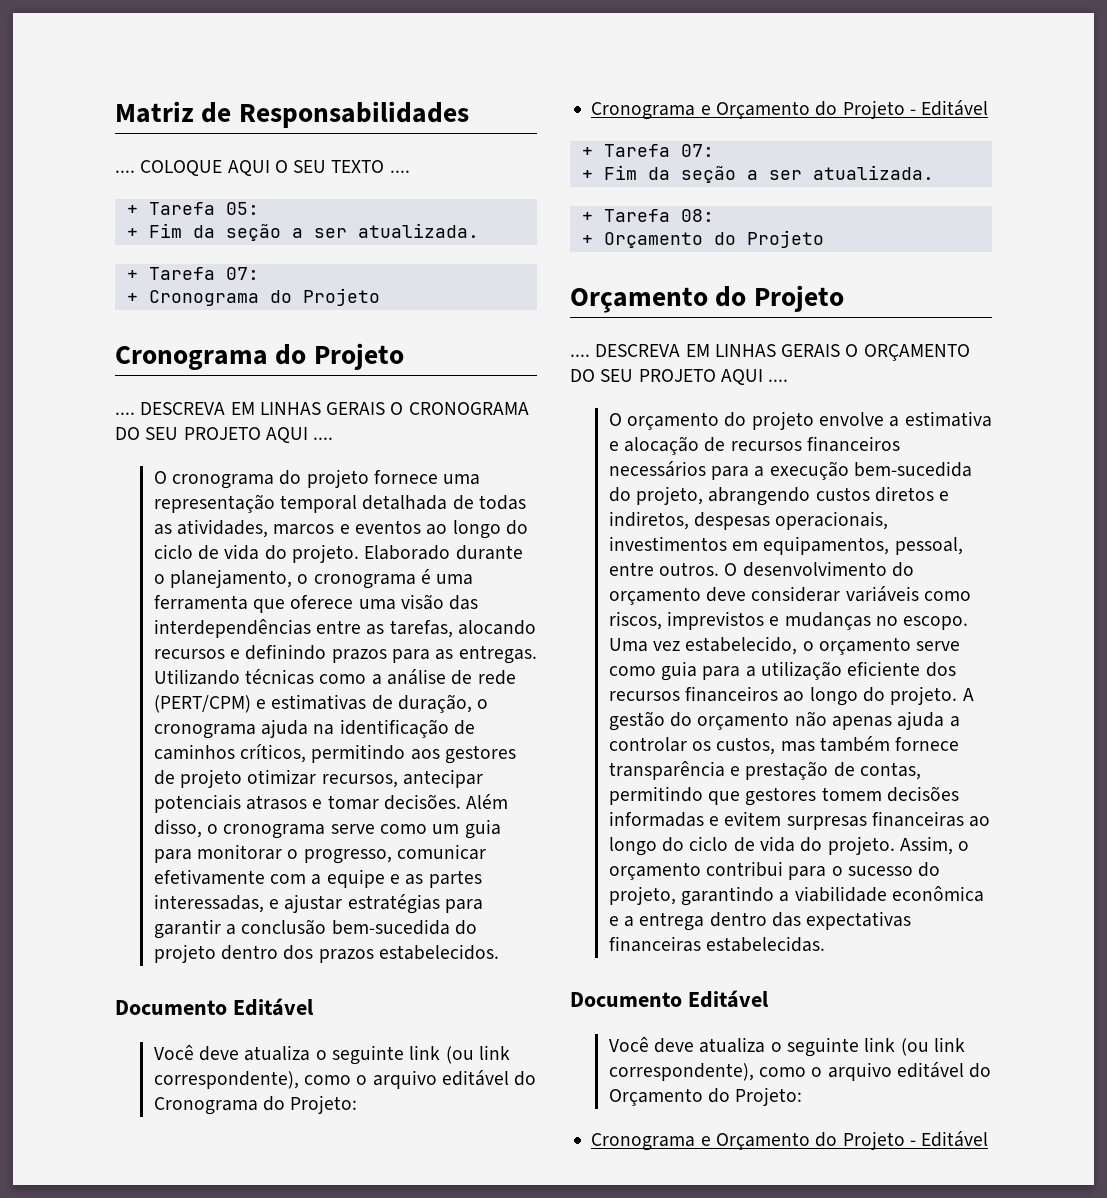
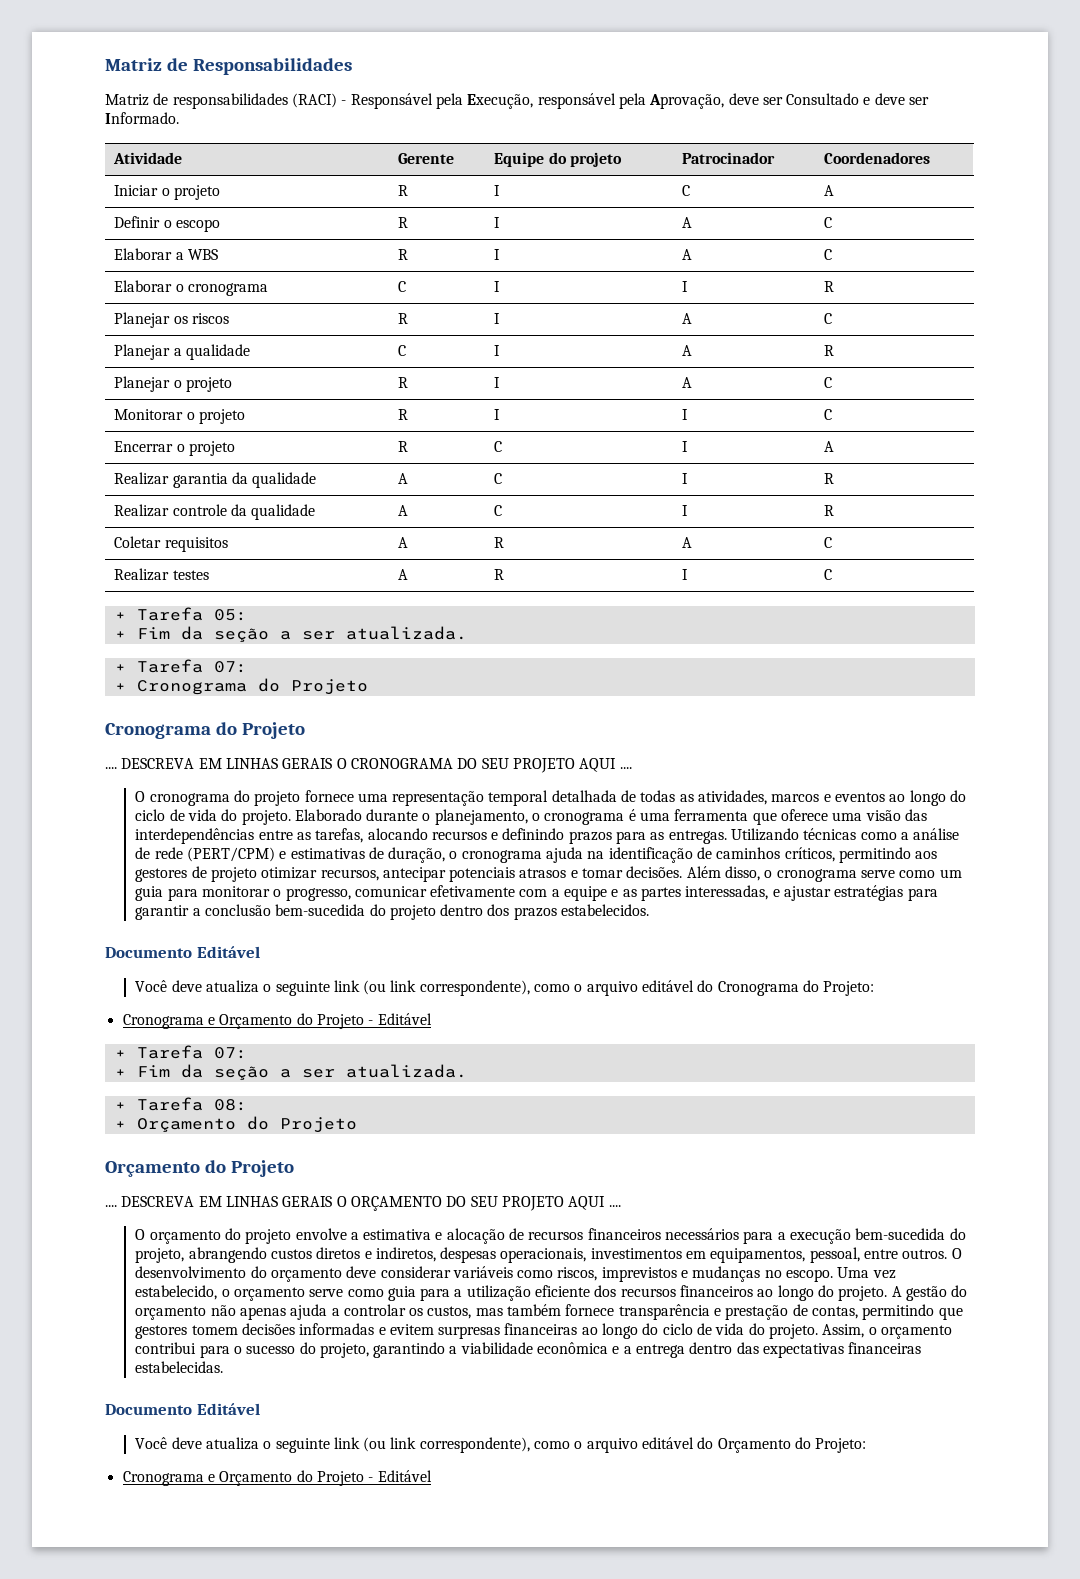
- .... COLOQUE AQUI O SEU TEXTO ....
+ Matriz de responsabilidades (RACI) - Responsável pela Execução, responsável pela Aprovação, deve ser Consultado e deve ser Informado.
+ Atividade | Gerente | Equipe do projeto | Patrocinador | Coordenadores
+ Iniciar o projeto | R | I | C | A
+ Definir o escopo | R | I | A | C
+ Elaborar a WBS | R | I | A | C
+ Elaborar o cronograma | C | I | I | R
+ Planejar os riscos | R | I | A | C
+ Planejar a qualidade | C | I | A | R
+ Planejar o projeto | R | I | A | C
+ Monitorar o projeto | R | I | I | C
+ Encerrar o projeto | R | C | I | A
+ Realizar garantia da qualidade | A | C | I | R
+ Realizar controle da qualidade | A | C | I | R
+ Coletar requisitos | A | R | A | C
+ Realizar testes | A | R | I | C

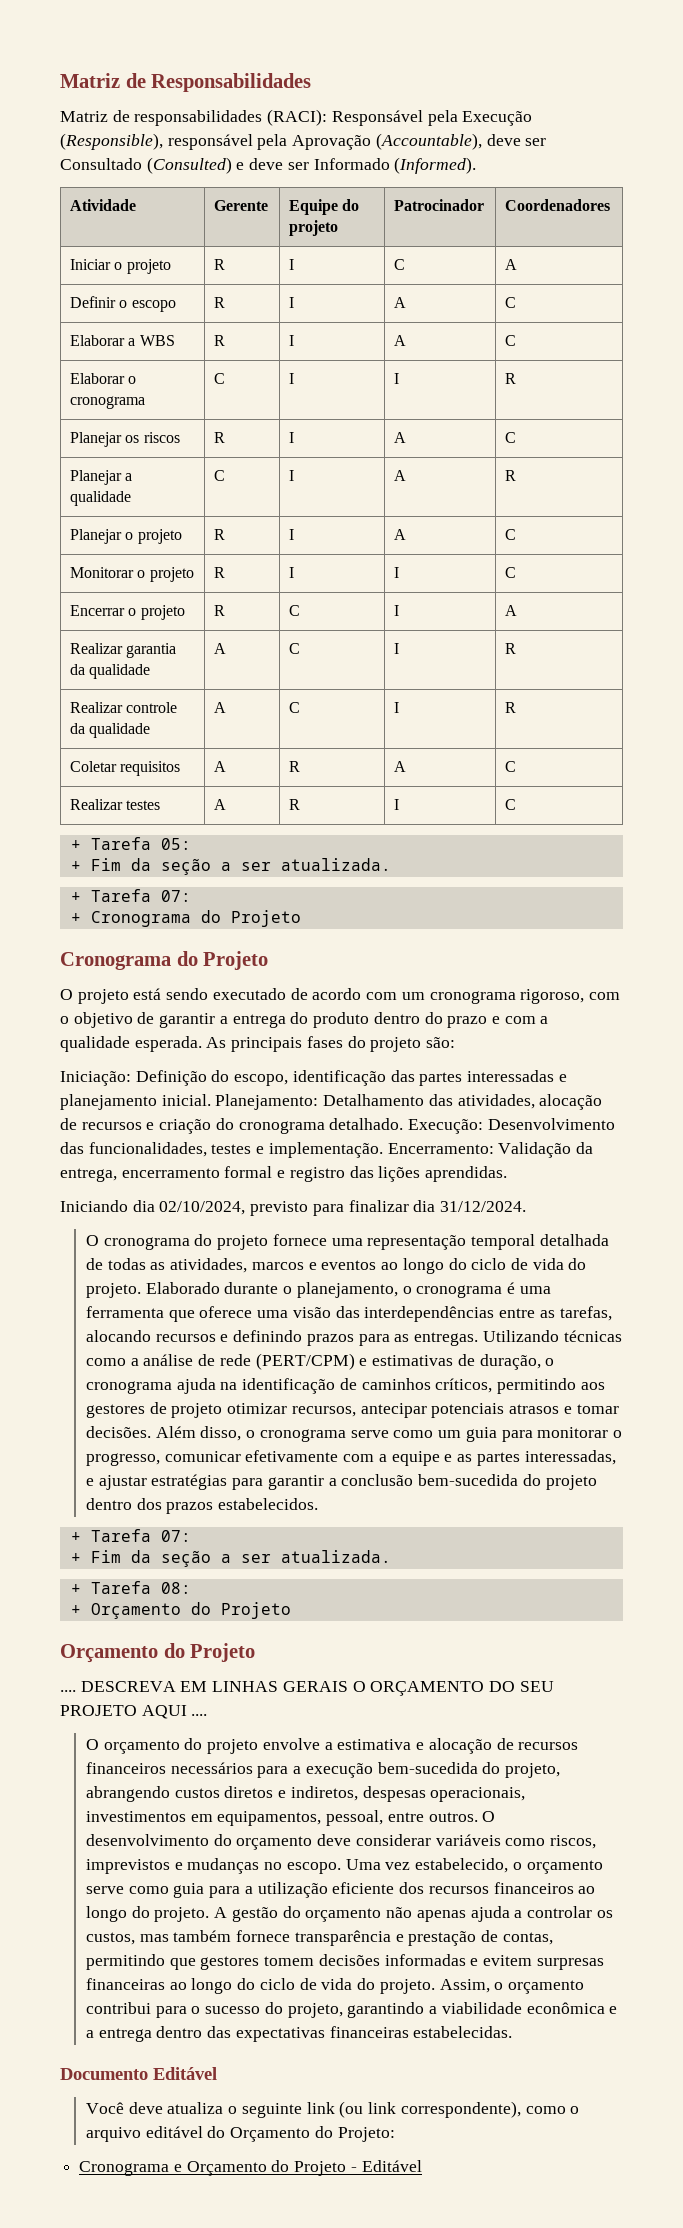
- Matriz de responsabilidades (RACI) - Responsável pela Execução, responsável pela Aprovação, deve ser Consultado e deve ser Informado.
+ Matriz de responsabilidades (RACI): Responsável pela Execução (Responsible), responsável pela Aprovação (Accountable), deve ser Consultado (Consulted) e deve ser Informado (Informed).
- .... DESCREVA EM LINHAS GERAIS O CRONOGRAMA DO SEU PROJETO AQUI ....
+ O projeto está sendo executado de acordo com um cronograma rigoroso, com o objetivo de garantir a entrega do produto dentro do prazo e com a qualidade esperada. As principais fases do projeto são:
+ Iniciação: Definição do escopo, identificação das partes interessadas e planejamento inicial. Planejamento: Detalhamento das atividades, alocação de recursos e criação do cronograma detalhado. Execução: Desenvolvimento das funcionalidades, testes e implementação. Encerramento: Validação da entrega, encerramento formal e registro das lições aprendidas.
+ Iniciando dia 02/10/2024, previsto para finalizar dia 31/12/2024.
  Além disso, o cronograma serve como um guia para monitorar o progresso, comunicar efetivamente com a equipe e as partes interessadas, e ajustar estratégias para garantir a conclusão bem-sucedida do projeto dentro dos prazos estabelecidos.
- Documento Editável
- Você deve atualiza o seguinte link (ou link correspondente), como o arquivo editável do Cronograma do Projeto:
- Cronograma e Orçamento do Projeto - Editável

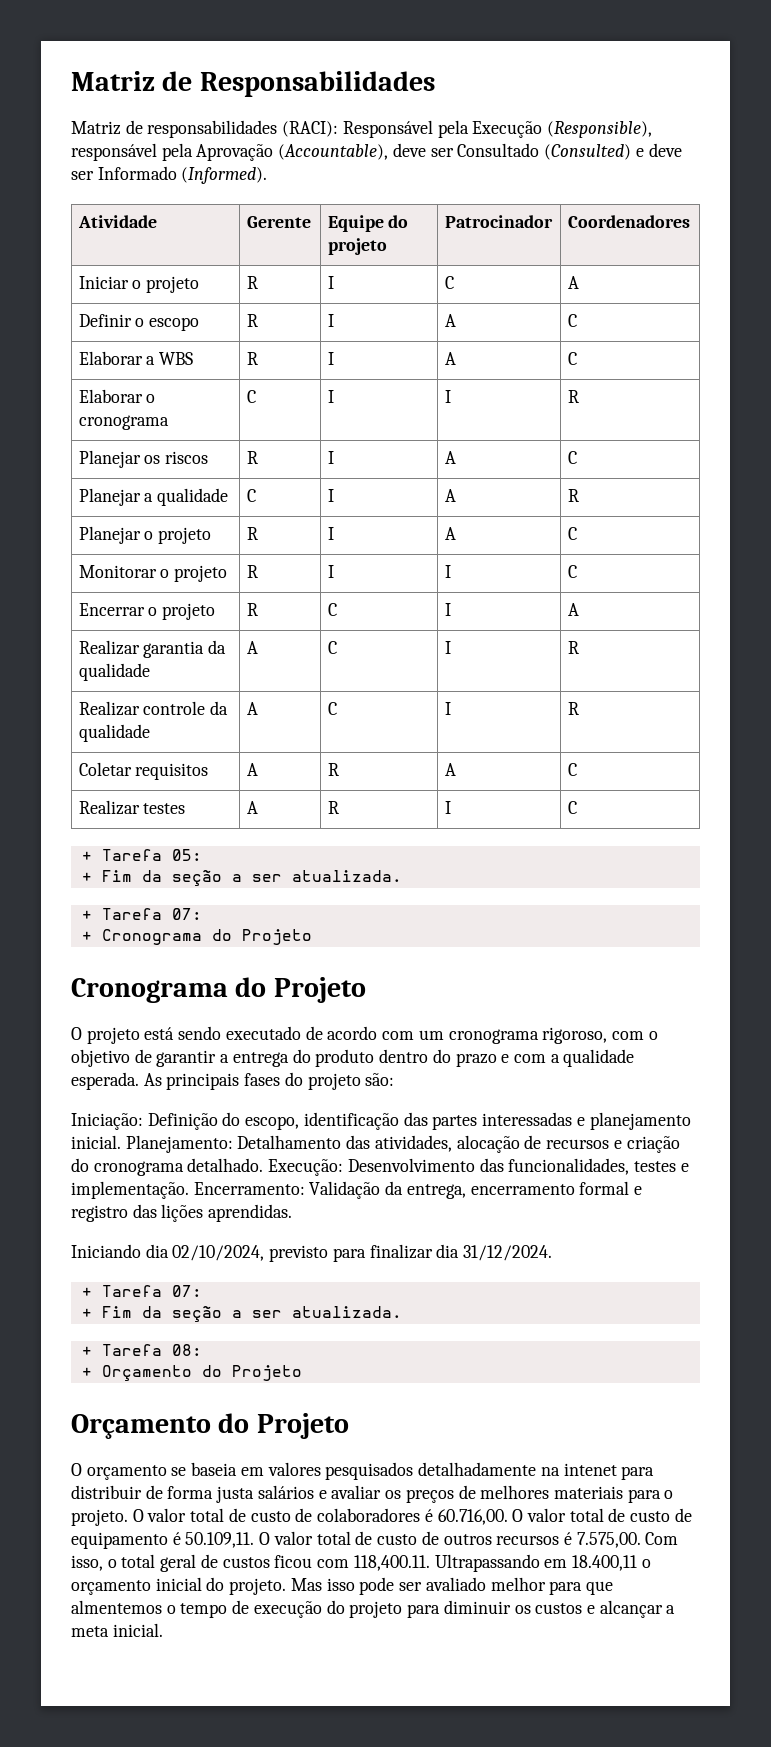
- O cronograma do projeto fornece uma representação temporal detalhada de todas as atividades, marcos e eventos ao longo do ciclo de vida do projeto. Elaborado durante o planejamento, o cronograma é uma ferramenta que oferece uma visão das interdependências entre as tarefas, alocando recursos e definindo prazos para as entregas. Utilizando técnicas como a análise de rede (PERT/CPM) e estimativas de duração, o cronograma ajuda na identificação de caminhos críticos, permitindo aos gestores de projeto otimizar recursos, antecipar potenciais atrasos e tomar decisões. Além disso, o cronograma serve como um guia para monitorar o progresso, comunicar efetivamente com a equipe e as partes interessadas, e ajustar estratégias para garantir a conclusão bem-sucedida do projeto dentro dos prazos estabelecidos.
- .... DESCREVA EM LINHAS GERAIS O ORÇAMENTO DO SEU PROJETO AQUI ....
- O orçamento do projeto envolve a estimativa e alocação de recursos financeiros necessários para a execução bem-sucedida do projeto, abrangendo custos diretos e indiretos, despesas operacionais, investimentos em equipamentos, pessoal, entre outros. O desenvolvimento do orçamento deve considerar variáveis como riscos, imprevistos e mudanças no escopo. Uma vez estabelecido, o orçamento serve como guia para a utilização eficiente dos recursos financeiros ao longo do projeto. A gestão do orçamento não apenas ajuda a controlar os custos, mas também fornece transparência e prestação de contas, permitindo que gestores tomem decisões informadas e evitem surpresas financeiras ao longo do ciclo de vida do projeto. Assim, o orçamento contribui para o sucesso do projeto, garantindo a viabilidade econômica e a entrega dentro das expectativas financeiras estabelecidas.
- Documento Editável
- Você deve atualiza o seguinte link (ou link correspondente), como o arquivo editável do Orçamento do Projeto:
- Cronograma e Orçamento do Projeto - Editável
+ O orçamento se baseia em valores pesquisados detalhadamente na intenet para distribuir de forma justa salários e avaliar os preços de melhores materiais para o projeto. O valor total de custo de colaboradores é 60.716,00. O valor total de custo de equipamento é 50.109,11. O valor total de custo de outros recursos é 7.575,00. Com isso, o total geral de custos ficou com 118,400.11. Ultrapassando em 18.400,11 o orçamento inicial do projeto. Mas isso pode ser avaliado melhor para que almentemos o tempo de execução do projeto para diminuir os custos e alcançar a meta inicial.

